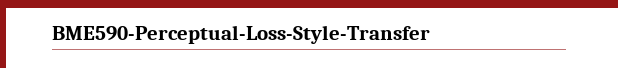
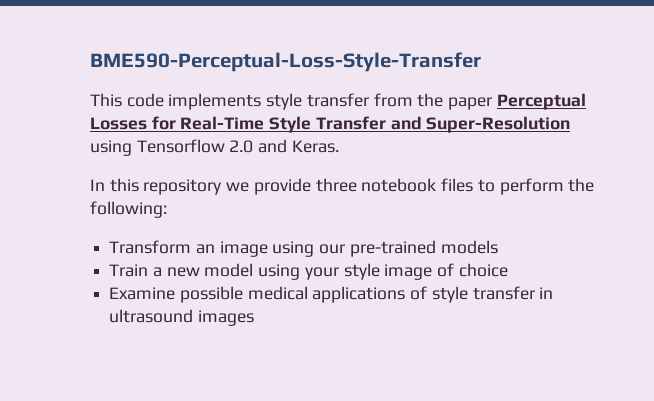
+ This code implements style transfer from the paper Perceptual Losses for Real-Time Style Transfer and Super-Resolution using Tensorflow 2.0 and Keras.
+ In this repository we provide three notebook files to perform the following:
+ Transform an image using our pre-trained models
+ Train a new model using your style image of choice
+ Examine possible medical applications of style transfer in ultrasound images

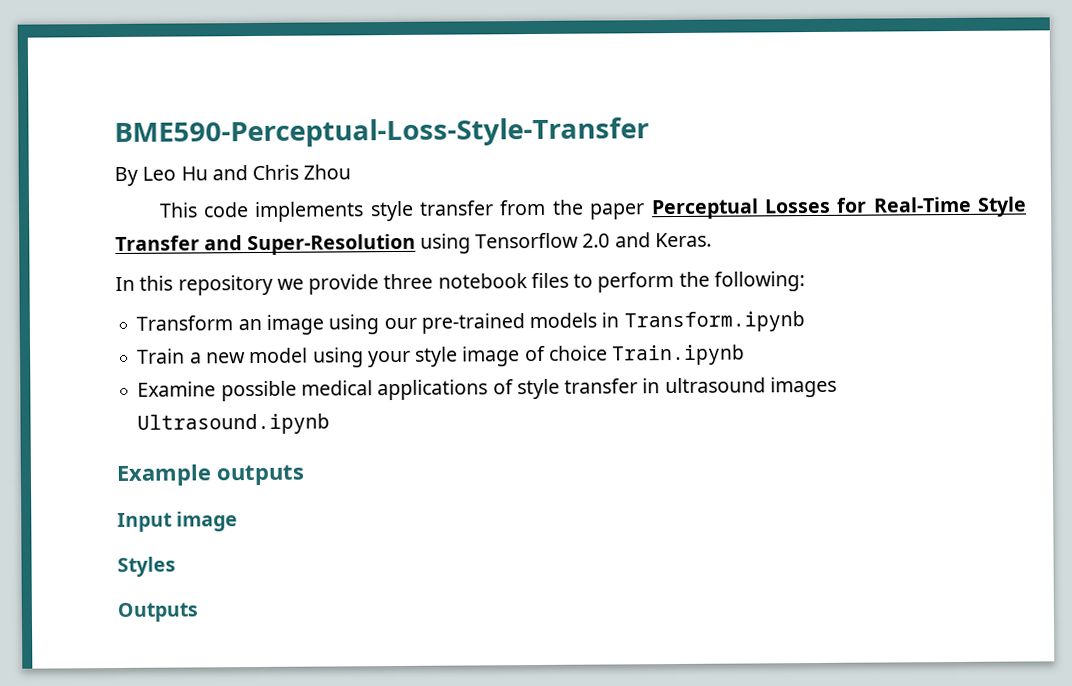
+ By Leo Hu and Chris Zhou
- Transform an image using our pre-trained models
+ Transform an image using our pre-trained models in Transform.ipynb
- Train a new model using your style image of choice
+ Train a new model using your style image of choice Train.ipynb
- Examine possible medical applications of style transfer in ultrasound images
+ Examine possible medical applications of style transfer in ultrasound images Ultrasound.ipynb
+ Example outputs
+ Input image
+ Styles
+ Outputs

